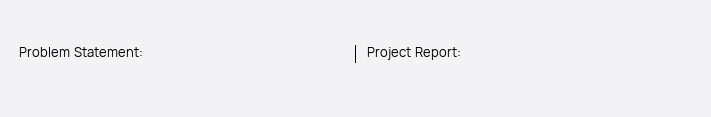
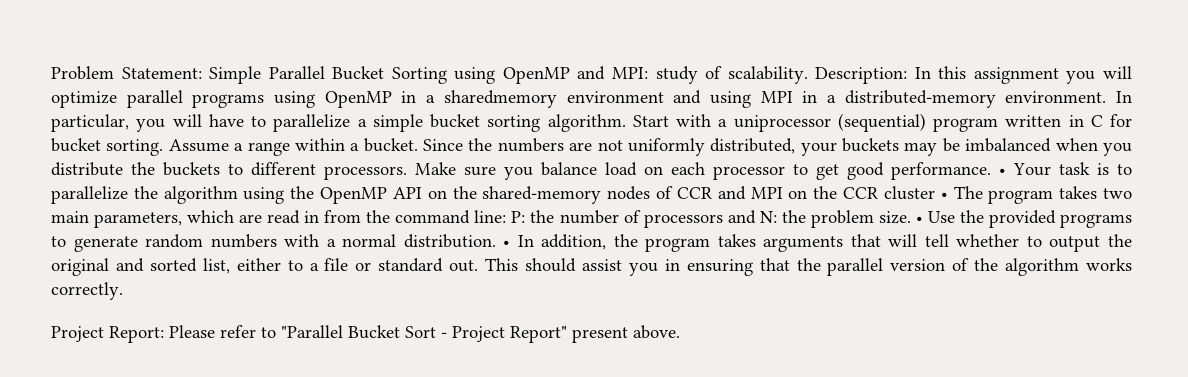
- Problem Statement:
- Project Report:
+ Problem Statement: Simple Parallel Bucket Sorting using OpenMP and MPI: study of scalability. Description: In this assignment you will optimize parallel programs using OpenMP in a sharedmemory environment and using MPI in a distributed-memory environment. In particular, you will have to parallelize a simple bucket sorting algorithm. Start with a uniprocessor (sequential) program written in C for bucket sorting. Assume a range within a bucket. Since the numbers are not uniformly distributed, your buckets may be imbalanced when you distribute the buckets to different processors. Make sure you balance load on each processor to get good performance. • Your task is to parallelize the algorithm using the OpenMP API on the shared-memory nodes of CCR and MPI on the CCR cluster • The program takes two main parameters, which are read in from the command line: P: the number of processors and N: the problem size. • Use the provided programs to generate random numbers with a normal distribution. • In addition, the program takes arguments that will tell whether to output the original and sorted list, either to a file or standard out. This should assist you in ensuring that the parallel version of the algorithm works correctly.
+ Project Report: Please refer to "Parallel Bucket Sort - Project Report" present above.

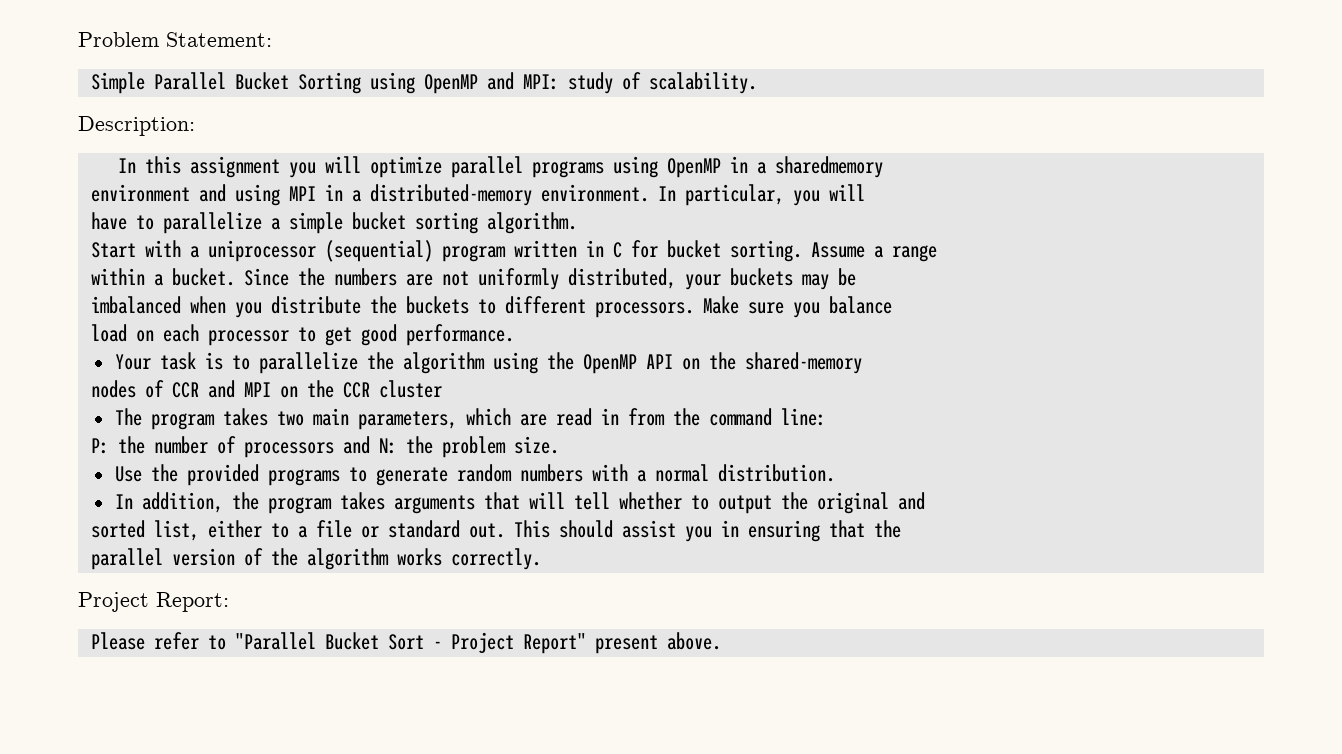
- Problem Statement: Simple Parallel Bucket Sorting using OpenMP and MPI: study of scalability. Description: In this assignment you will optimize parallel programs using OpenMP in a sharedmemory environment and using MPI in a distributed-memory environment.
+ Problem Statement:
+ Simple Parallel Bucket Sorting using OpenMP and MPI: study of scalability.
+ Description:
+ In this assignment you will optimize parallel programs using OpenMP in a sharedmemory
+ environment and using MPI in a distributed-memory environment.
- In particular, you will have to parallelize a simple bucket sorting algorithm. Start with a uniprocessor (sequential) program written in C for bucket sorting.
+ In particular, you will
+ have to parallelize a simple bucket sorting algorithm.
+ Start with a uniprocessor (sequential) program written in C for bucket sorting.
- Assume a range within a bucket.
+ Assume a range
+ within a bucket.
- Since the numbers are not uniformly distributed, your buckets may be imbalanced when you distribute the buckets to different processors.
+ Since the numbers are not uniformly distributed, your buckets may be
+ imbalanced when you distribute the buckets to different processors.
- Make sure you balance load on each processor to get good performance. • Your task is to parallelize the algorithm using the OpenMP API on the shared-memory nodes of CCR and MPI on the CCR cluster • The program takes two main parameters, which are read in from the command line: P:
+ Make sure you balance
+ load on each processor to get good performance.
+ Your task is to parallelize the algorithm using the OpenMP API on the shared-memory
+ nodes of CCR and MPI on the CCR cluster
+ The program takes two main parameters, which are read in from the command line:
+ P:
- the problem size. • Use the provided programs to generate random numbers with a normal distribution. • In addition, the program takes arguments that will tell whether to output the original and sorted list, either to a file or standard out.
+ the problem size.
+ Use the provided programs to generate random numbers with a normal distribution.
+ In addition, the program takes arguments that will tell whether to output the original and
+ sorted list, either to a file or standard out.
- This should assist you in ensuring that the parallel version of the algorithm works correctly.
+ This should assist you in ensuring that the
+ parallel version of the algorithm works correctly.
- Project Report: Please refer to "Parallel Bucket Sort - Project Report" present above.
+ Project Report:
+ Please refer to "Parallel Bucket Sort - Project Report" present above.

